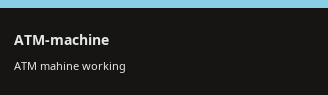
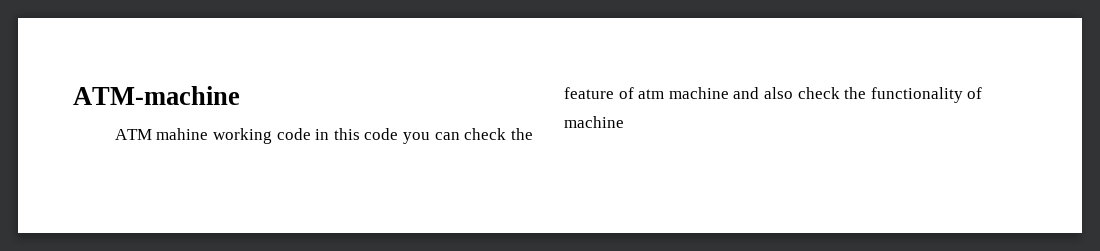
- ATM mahine working
+ ATM mahine working code in this code you can check the feature of atm machine and also check the functionality of machine

